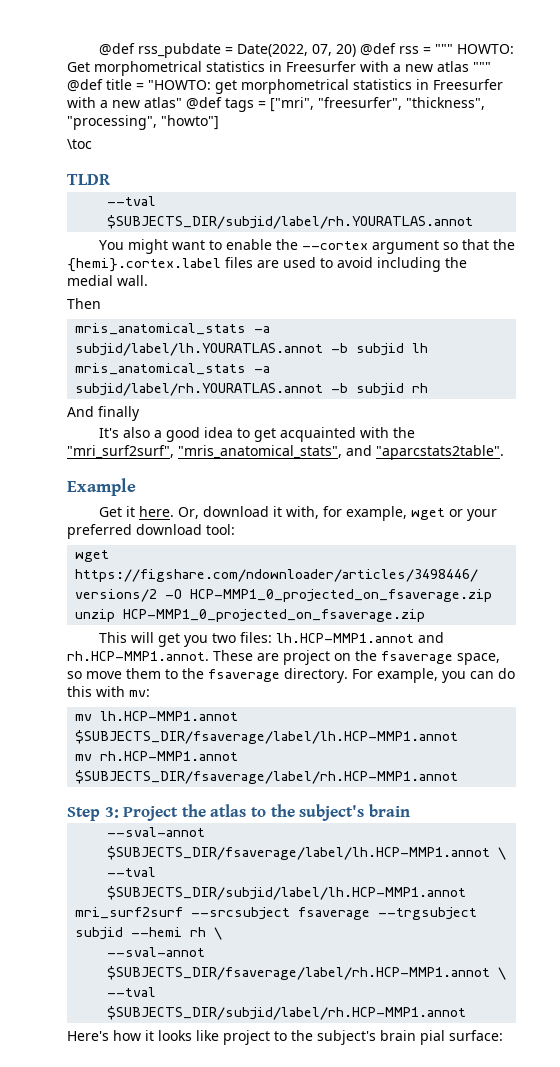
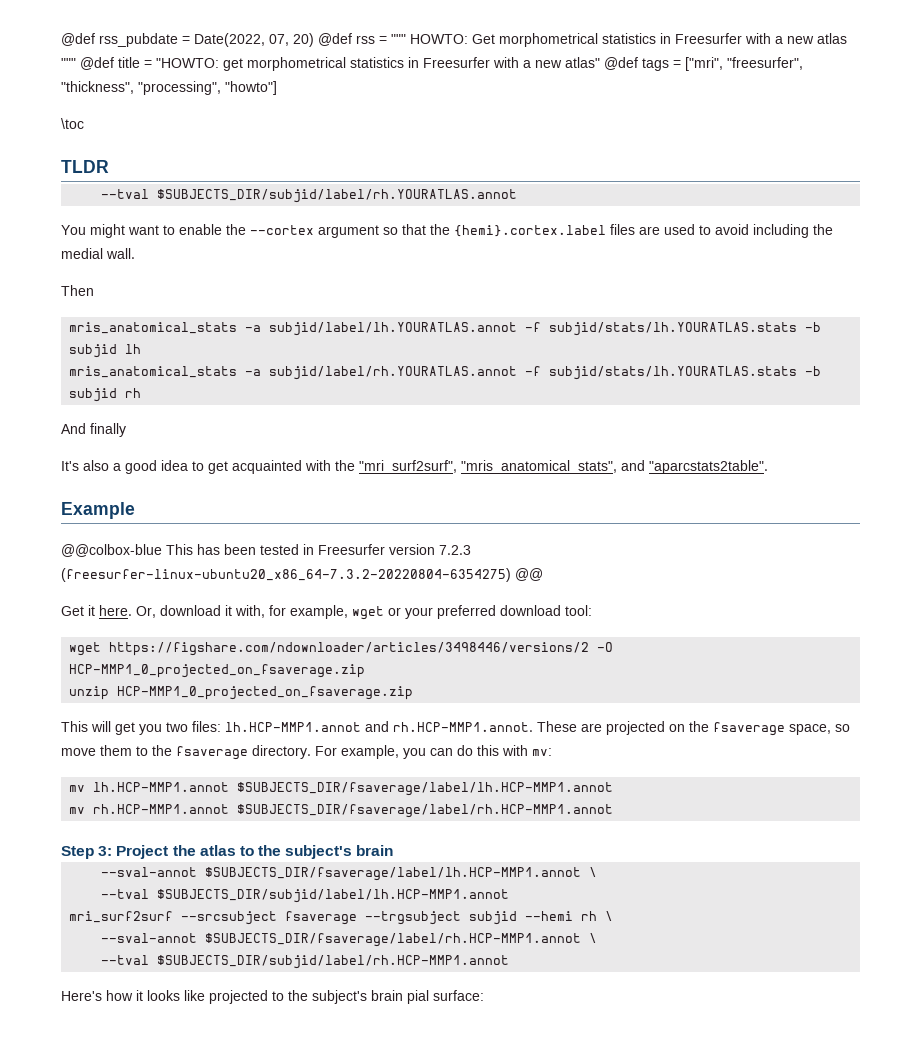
- mris_anatomical_stats -a subjid/label/lh.YOURATLAS.annot -b subjid lh
+ mris_anatomical_stats -a subjid/label/lh.YOURATLAS.annot -f subjid/stats/lh.YOURATLAS.stats -b subjid lh
- mris_anatomical_stats -a subjid/label/rh.YOURATLAS.annot -b subjid rh
+ mris_anatomical_stats -a subjid/label/rh.YOURATLAS.annot -f subjid/stats/lh.YOURATLAS.stats -b subjid rh
+ @@colbox-blue This has been tested in Freesurfer version 7.2.3 (freesurfer-linux-ubuntu20_x86_64-7.3.2-20220804-6354275) @@
- This will get you two files: lh.HCP-MMP1.annot and rh.HCP-MMP1.annot. These are project on the fsaverage space, so move them to the fsaverage directory.
+ This will get you two files: lh.HCP-MMP1.annot and rh.HCP-MMP1.annot. These are projected on the fsaverage space, so move them to the fsaverage directory.
- Here's how it looks like project to the subject's brain pial surface:
+ Here's how it looks like projected to the subject's brain pial surface:

